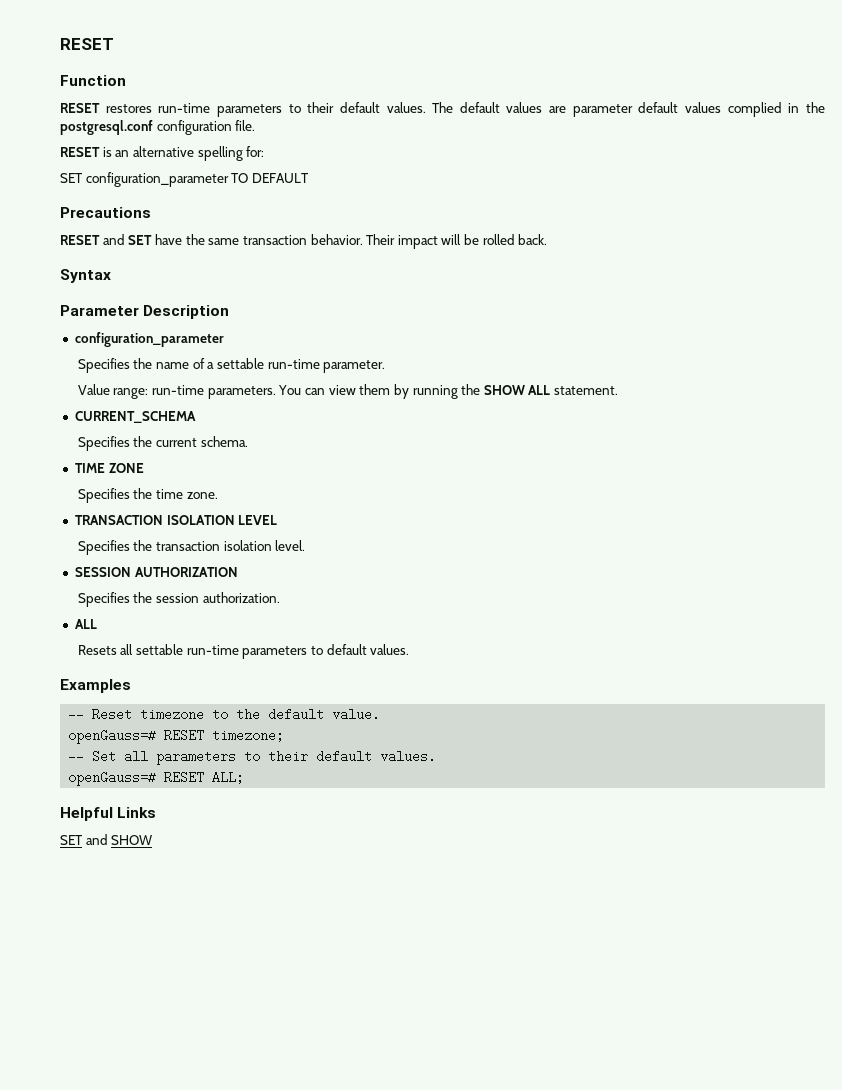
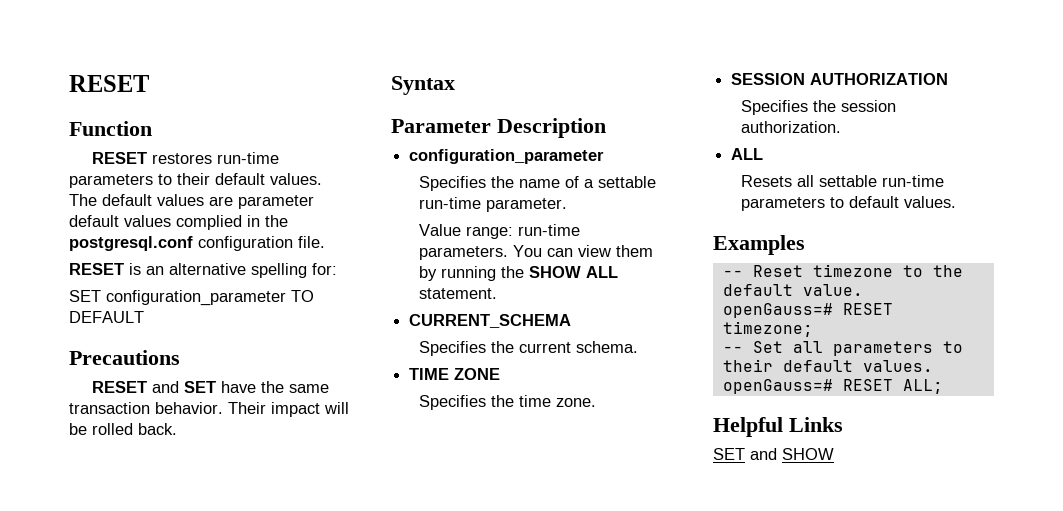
- TRANSACTION ISOLATION LEVEL
- Specifies the transaction isolation level.

